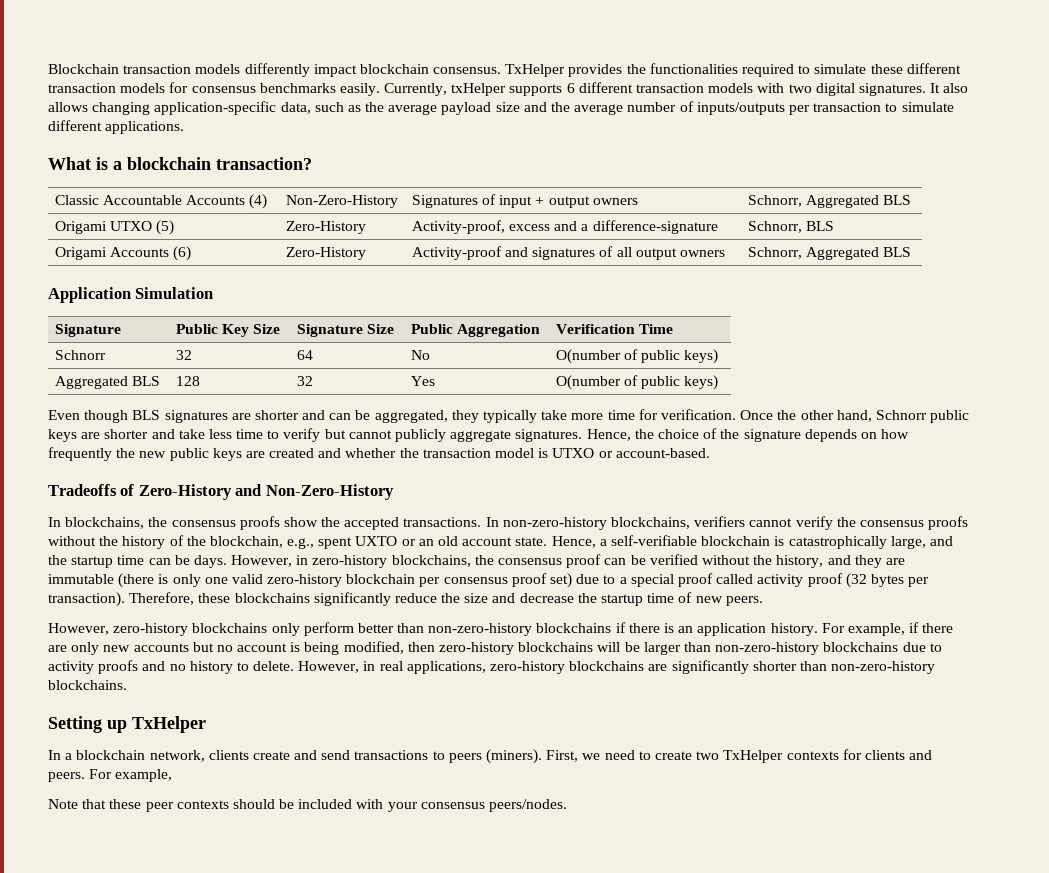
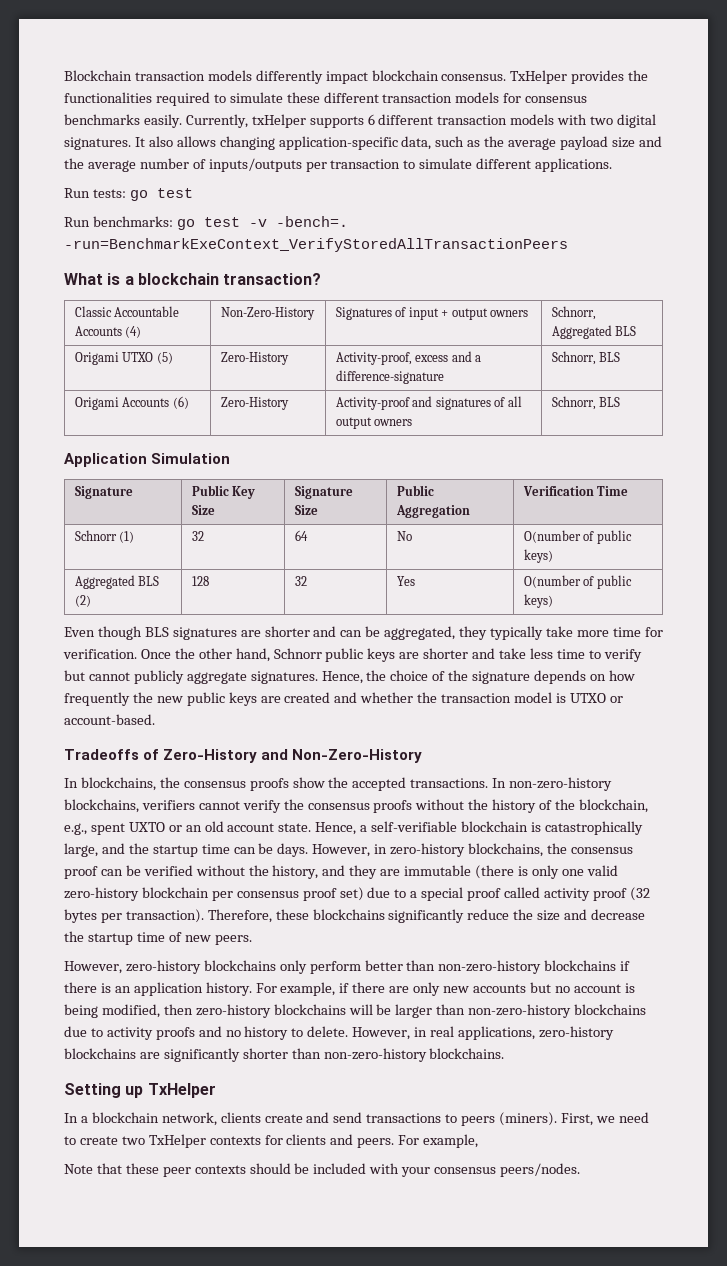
+ Run tests: go test
+ Run benchmarks: go test -v -bench=. -run=BenchmarkExeContext_VerifyStoredAllTransactionPeers
- Origami Accounts (6) | Zero-History | Activity-proof and signatures of all output owners | Schnorr, Aggregated BLS
+ Origami Accounts (6) | Zero-History | Activity-proof and signatures of all output owners | Schnorr, BLS
- Schnorr | 32 | 64 | No | O(number of public keys)
+ Schnorr (1) | 32 | 64 | No | O(number of public keys)
- Aggregated BLS | 128 | 32 | Yes | O(number of public keys)
+ Aggregated BLS (2) | 128 | 32 | Yes | O(number of public keys)

